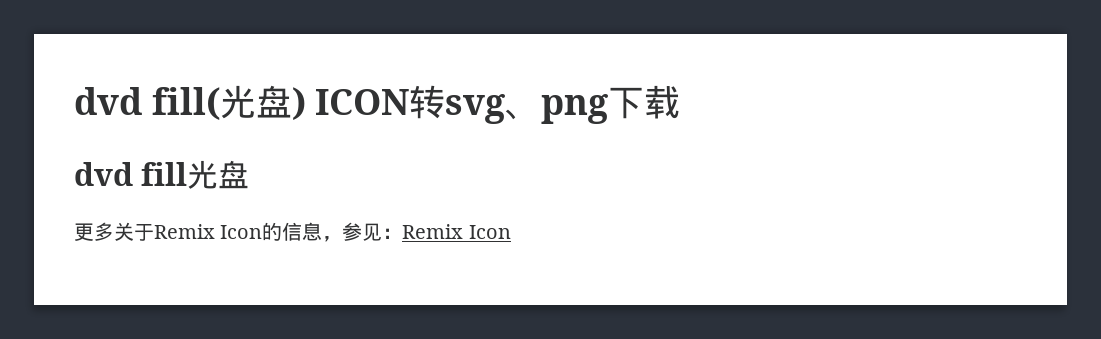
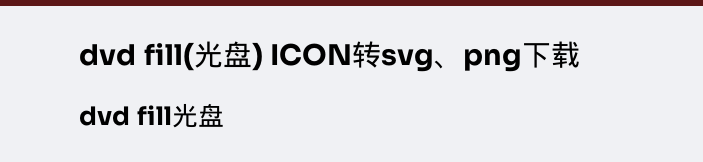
- 更多关于Remix Icon的信息，参见：Remix Icon

